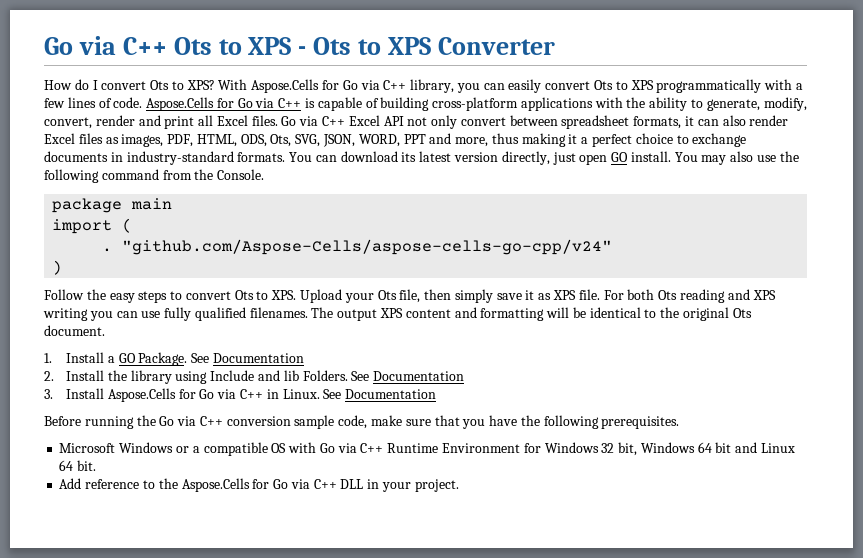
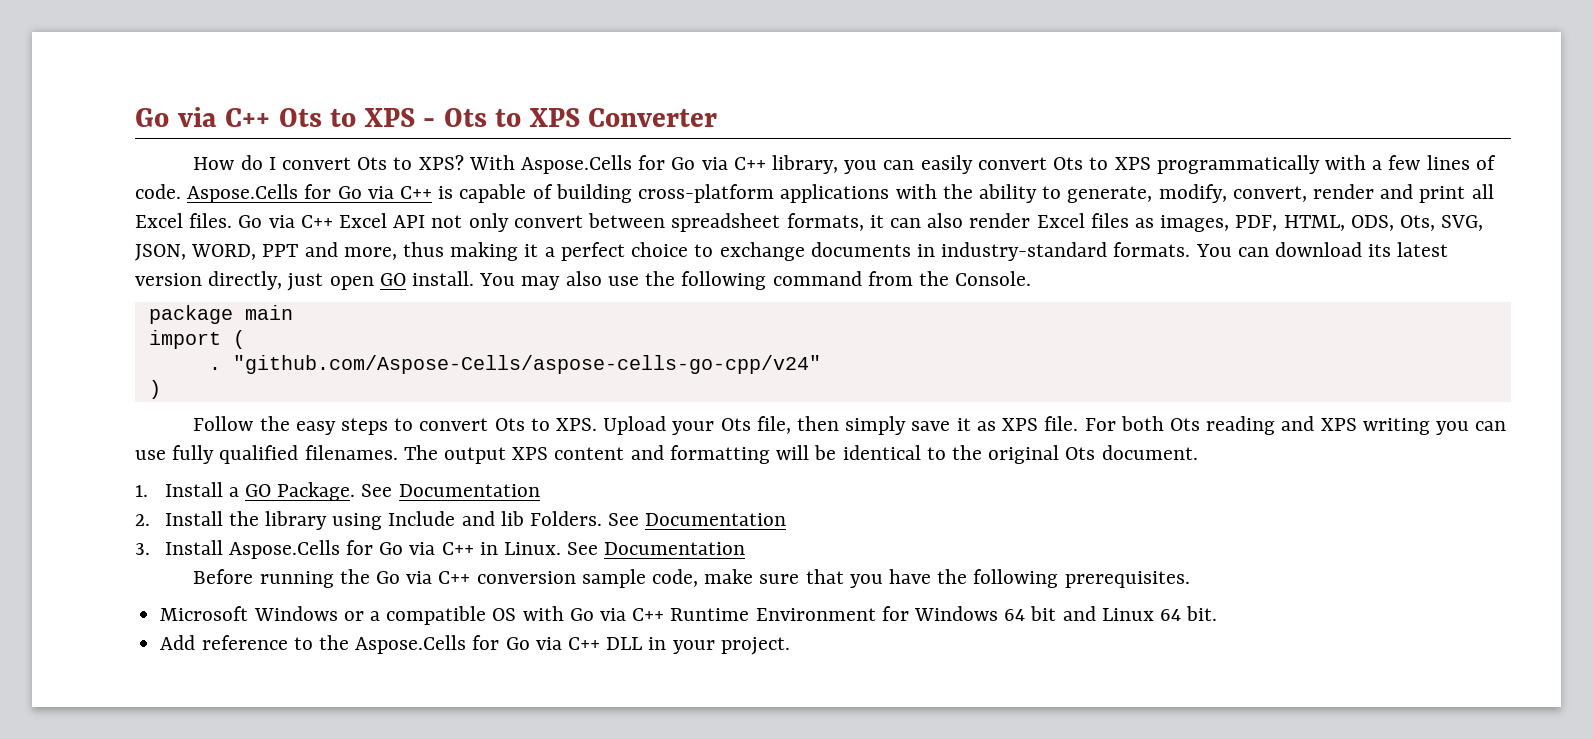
- Microsoft Windows or a compatible OS with Go via C++ Runtime Environment for Windows 32 bit, Windows 64 bit and Linux 64 bit.
+ Microsoft Windows or a compatible OS with Go via C++ Runtime Environment for Windows 64 bit and Linux 64 bit.

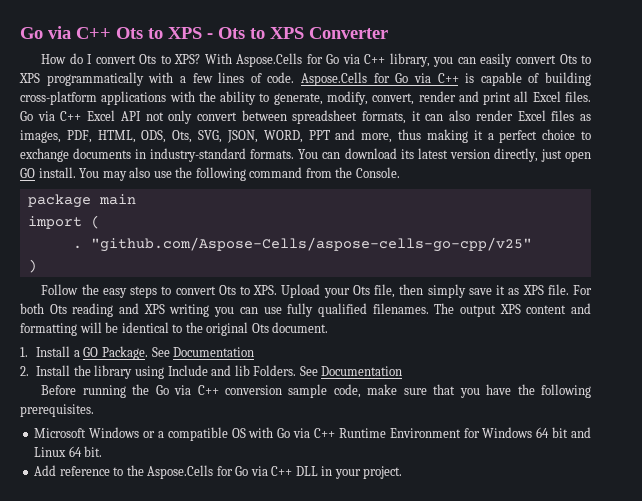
- "github.com/Aspose-Cells/aspose-cells-go-cpp/v24"
+ "github.com/Aspose-Cells/aspose-cells-go-cpp/v25"
- 3. Install Aspose.Cells for Go via C++ in Linux. See Documentation

